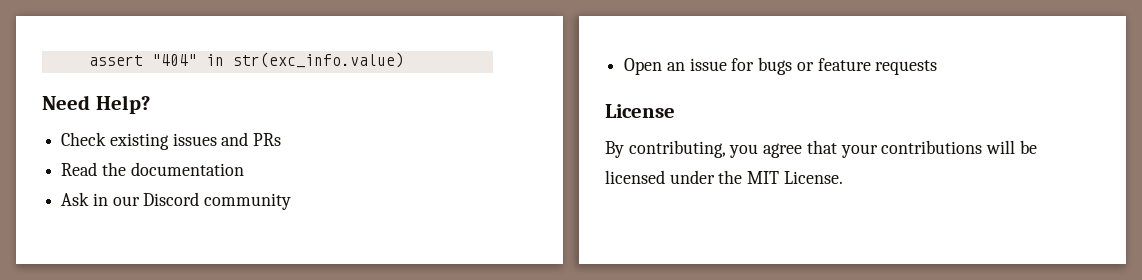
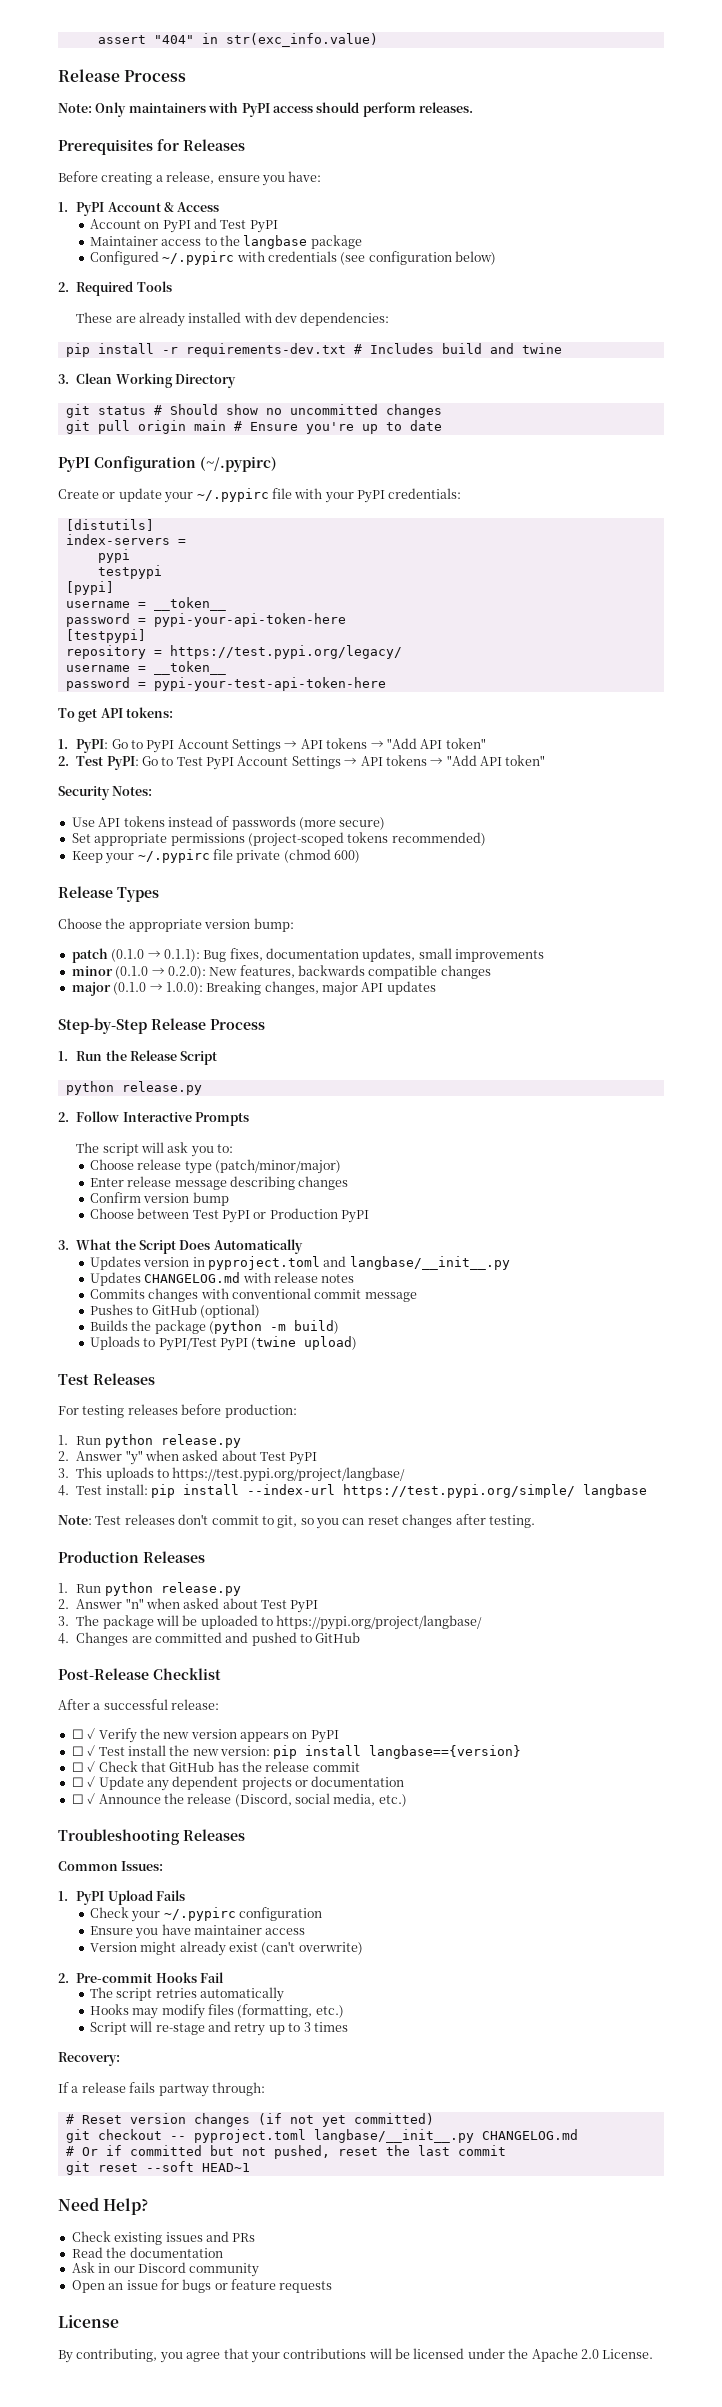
  assert "404" in str(exc_info.value)
+ Release Process
+ Note: Only maintainers with PyPI access should perform releases.
+ Prerequisites for Releases
+ Before creating a release, ensure you have:
+ 1. PyPI Account & Access
+ Account on PyPI and Test PyPI
+ Maintainer access to the langbase package
+ Configured ~/.pypirc with credentials (see configuration below)
+ 2. Required Tools
+ These are already installed with dev dependencies:
+ pip install -r requirements-dev.txt # Includes build and twine
+ 3. Clean Working Directory
+ git status # Should show no uncommitted changes
+ git pull origin main # Ensure you're up to date
+ PyPI Configuration (~/.pypirc)
+ Create or update your ~/.pypirc file with your PyPI credentials:
+ [distutils]
+ index-servers =
+ pypi
+ testpypi
+ [pypi]
+ username = __token__
+ password = pypi-your-api-token-here
+ [testpypi]
+ repository = https://test.pypi.org/legacy/
+ username = __token__
+ password = pypi-your-test-api-token-here
+ To get API tokens:
+ 1. PyPI: Go to PyPI Account Settings → API tokens → "Add API token"
+ 2. Test PyPI: Go to Test PyPI Account Settings → API tokens → "Add API token"
+ Security Notes:
+ Use API tokens instead of passwords (more secure)
+ Set appropriate permissions (project-scoped tokens recommended)
+ Keep your ~/.pypirc file private (chmod 600)
+ Release Types
+ Choose the appropriate version bump:
+ patch (0.1.0 → 0.1.1): Bug fixes, documentation updates, small improvements
+ minor (0.1.0 → 0.2.0): New features, backwards compatible changes
+ major (0.1.0 → 1.0.0): Breaking changes, major API updates
+ Step-by-Step Release Process
+ 1. Run the Release Script
+ python release.py
+ 2. Follow Interactive Prompts
+ The script will ask you to:
+ Choose release type (patch/minor/major)
+ Enter release message describing changes
+ Confirm version bump
+ Choose between Test PyPI or Production PyPI
+ 3. What the Script Does Automatically
+ Updates version in pyproject.toml and langbase/__init__.py
+ Updates CHANGELOG.md with release notes
+ Commits changes with conventional commit message
+ Pushes to GitHub (optional)
+ Builds the package (python -m build)
+ Uploads to PyPI/Test PyPI (twine upload)
+ Test Releases
+ For testing releases before production:
+ 1. Run python release.py
+ 2. Answer "y" when asked about Test PyPI
+ 3. This uploads to https://test.pypi.org/project/langbase/
+ 4. Test install: pip install --index-url https://test.pypi.org/simple/ langbase
+ Note: Test releases don't commit to git, so you can reset changes after testing.
+ Production Releases
+ 1. Run python release.py
+ 2. Answer "n" when asked about Test PyPI
+ 3. The package will be uploaded to https://pypi.org/project/langbase/
+ 4. Changes are committed and pushed to GitHub
+ Post-Release Checklist
+ After a successful release:
+ ☐ ✓ Verify the new version appears on PyPI
+ ☐ ✓ Test install the new version: pip install langbase=={version}
+ ☐ ✓ Check that GitHub has the release commit
+ ☐ ✓ Update any dependent projects or documentation
+ ☐ ✓ Announce the release (Discord, social media, etc.)
+ Troubleshooting Releases
+ Common Issues:
+ 1. PyPI Upload Fails
+ Check your ~/.pypirc configuration
+ Ensure you have maintainer access
+ Version might already exist (can't overwrite)
+ 2. Pre-commit Hooks Fail
+ The script retries automatically
+ Hooks may modify files (formatting, etc.)
+ Script will re-stage and retry up to 3 times
+ Recovery:
+ If a release fails partway through:
+ # Reset version changes (if not yet committed)
+ git checkout -- pyproject.toml langbase/__init__.py CHANGELOG.md
+ # Or if committed but not pushed, reset the last commit
+ git reset --soft HEAD~1
- By contributing, you agree that your contributions will be licensed under the MIT License.
+ By contributing, you agree that your contributions will be licensed under the Apache 2.0 License.

